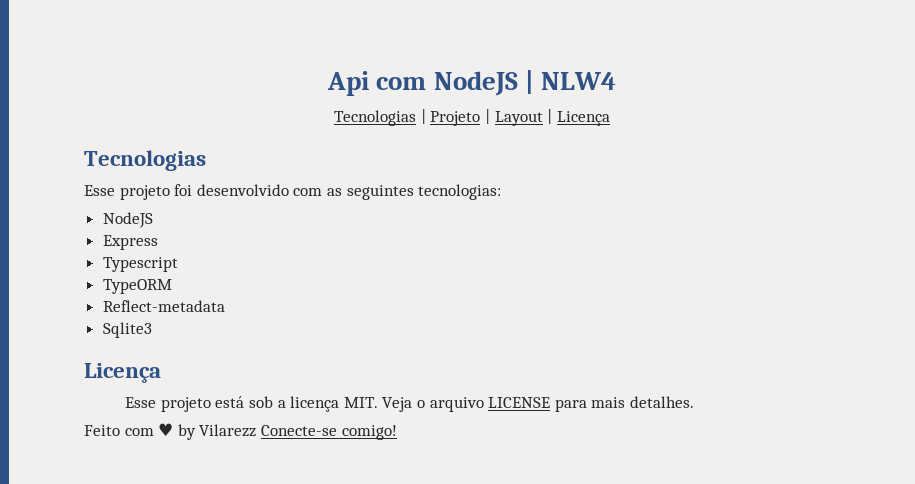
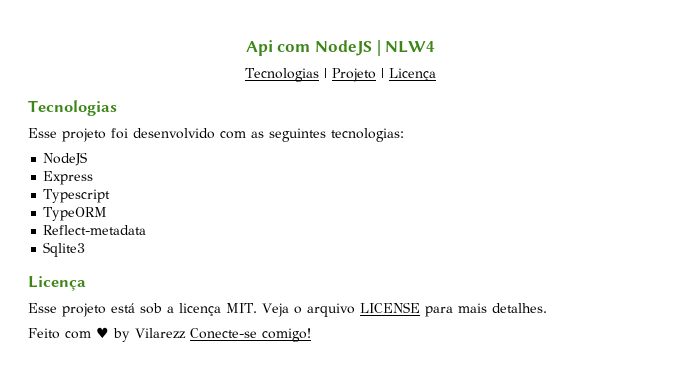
- Tecnologias | Projeto | Layout | Licença
+ Tecnologias | Projeto | Licença

